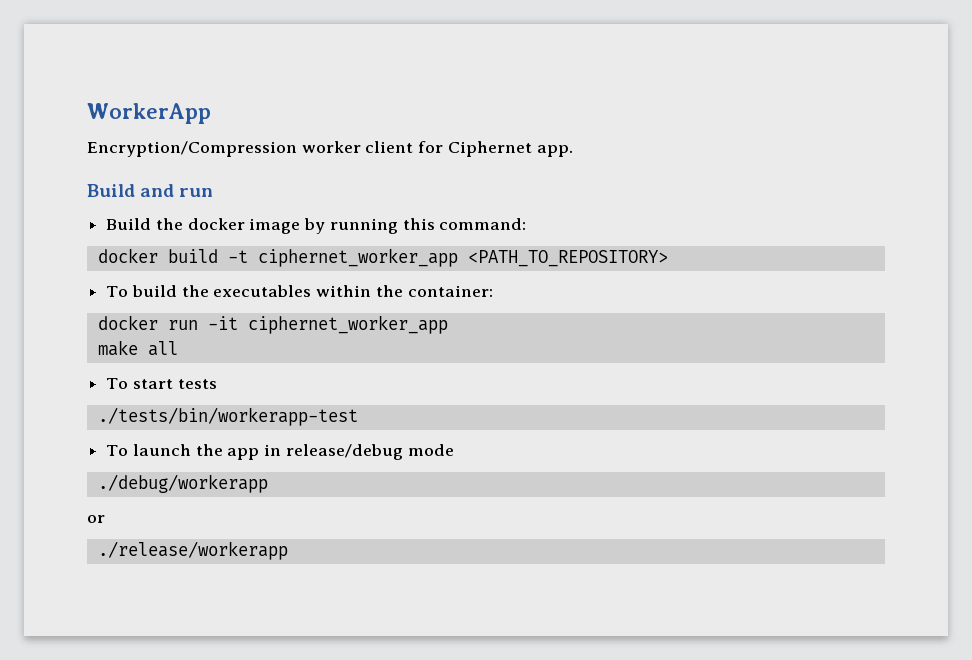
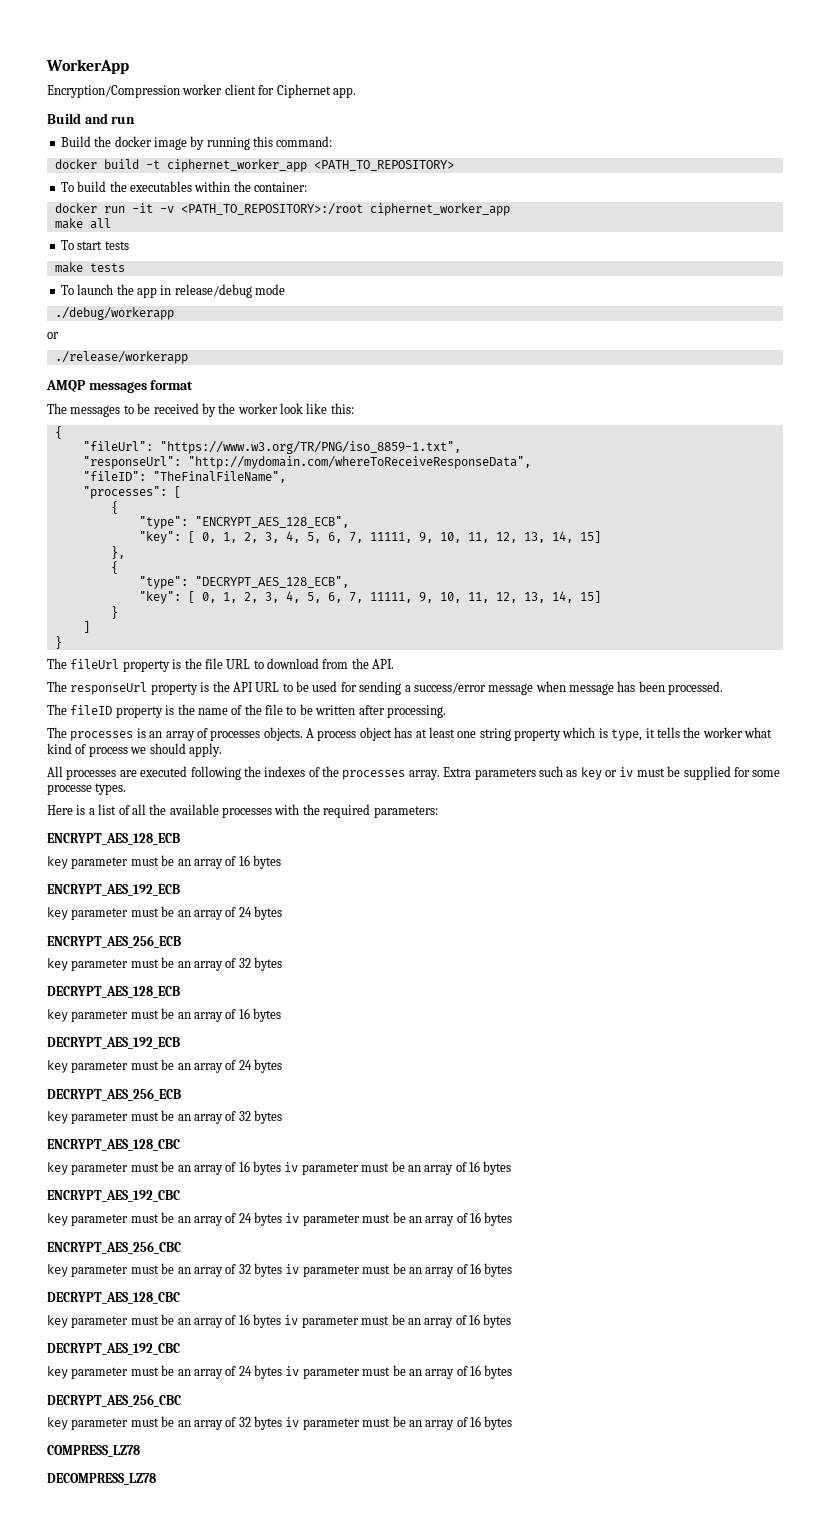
- docker run -it ciphernet_worker_app
+ docker run -it -v <PATH_TO_REPOSITORY>:/root ciphernet_worker_app
- ./tests/bin/workerapp-test
+ make tests
+ AMQP messages format
+ The messages to be received by the worker look like this:
+ {
+ "fileUrl": "https://www.w3.org/TR/PNG/iso_8859-1.txt",
+ "responseUrl": "http://mydomain.com/whereToReceiveResponseData",
+ "fileID": "TheFinalFileName",
+ "processes": [
+ {
+ "type": "ENCRYPT_AES_128_ECB",
+ "key": [ 0, 1, 2, 3, 4, 5, 6, 7, 11111, 9, 10, 11, 12, 13, 14, 15]
+ },
+ {
+ "type": "DECRYPT_AES_128_ECB",
+ "key": [ 0, 1, 2, 3, 4, 5, 6, 7, 11111, 9, 10, 11, 12, 13, 14, 15]
+ }
+ ]
+ }
+ The fileUrl property is the file URL to download from the API.
+ The responseUrl property is the API URL to be used for sending a success/error message when message has been processed.
+ The fileID property is the name of the file to be written after processing.
+ The processes is an array of processes objects. A process object has at least one string property which is type, it tells the worker what kind of process we should apply.
+ All processes are executed following the indexes of the processes array. Extra parameters such as key or iv must be supplied for some processe types.
+ Here is a list of all the available processes with the required parameters:
+ ENCRYPT_AES_128_ECB
+ key parameter must be an array of 16 bytes
+ ENCRYPT_AES_192_ECB
+ key parameter must be an array of 24 bytes
+ ENCRYPT_AES_256_ECB
+ key parameter must be an array of 32 bytes
+ DECRYPT_AES_128_ECB
+ key parameter must be an array of 16 bytes
+ DECRYPT_AES_192_ECB
+ key parameter must be an array of 24 bytes
+ DECRYPT_AES_256_ECB
+ key parameter must be an array of 32 bytes
+ ENCRYPT_AES_128_CBC
+ key parameter must be an array of 16 bytes iv parameter must be an array of 16 bytes
+ ENCRYPT_AES_192_CBC
+ key parameter must be an array of 24 bytes iv parameter must be an array of 16 bytes
+ ENCRYPT_AES_256_CBC
+ key parameter must be an array of 32 bytes iv parameter must be an array of 16 bytes
+ DECRYPT_AES_128_CBC
+ key parameter must be an array of 16 bytes iv parameter must be an array of 16 bytes
+ DECRYPT_AES_192_CBC
+ key parameter must be an array of 24 bytes iv parameter must be an array of 16 bytes
+ DECRYPT_AES_256_CBC
+ key parameter must be an array of 32 bytes iv parameter must be an array of 16 bytes
+ COMPRESS_LZ78
+ DECOMPRESS_LZ78

